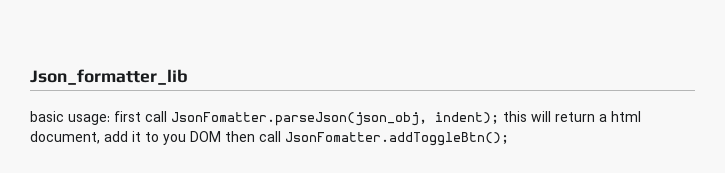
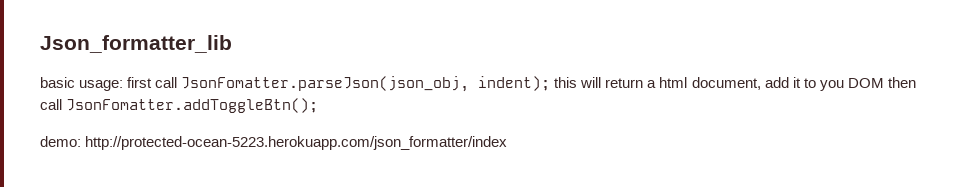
+ demo: http://protected-ocean-5223.herokuapp.com/json_formatter/index

